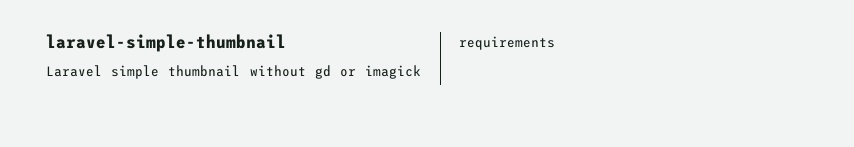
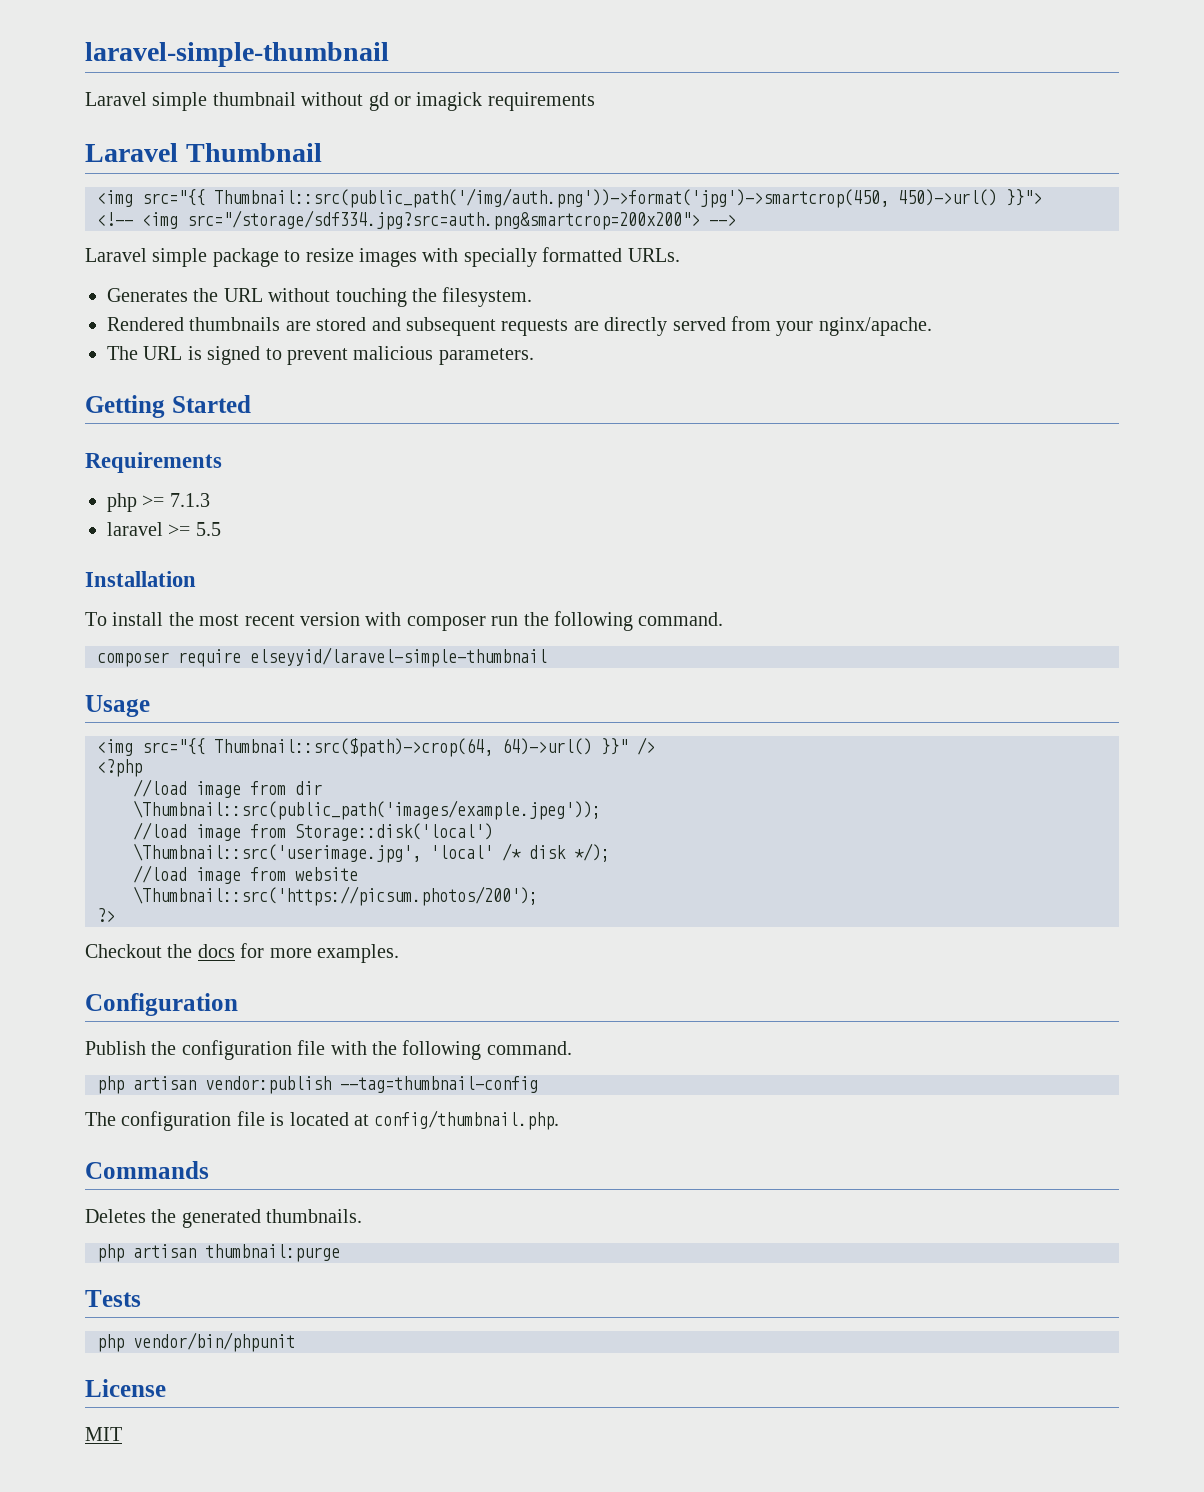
+ Laravel Thumbnail
+ <img src="{{ Thumbnail::src(public_path('/img/auth.png'))->format('jpg')->smartcrop(450, 450)->url() }}">
+ <!-- <img src="/storage/sdf334.jpg?src=auth.png&smartcrop=200x200"> -->
+ Laravel simple package to resize images with specially formatted URLs.
+ Generates the URL without touching the filesystem.
+ Rendered thumbnails are stored and subsequent requests are directly served from your nginx/apache.
+ The URL is signed to prevent malicious parameters.
+ Getting Started
+ Requirements
+ php >= 7.1.3
+ laravel >= 5.5
+ Installation
+ To install the most recent version with composer run the following command.
+ composer require elseyyid/laravel-simple-thumbnail
+ Usage
+ <img src="{{ Thumbnail::src($path)->crop(64, 64)->url() }}" />
+ <?php
+ //load image from dir
+ \Thumbnail::src(public_path('images/example.jpeg'));
+ //load image from Storage::disk('local')
+ \Thumbnail::src('userimage.jpg', 'local' /* disk */);
+ //load image from website
+ \Thumbnail::src('https://picsum.photos/200');
+ ?>
+ Checkout the docs for more examples.
+ Configuration
+ Publish the configuration file with the following command.
+ php artisan vendor:publish --tag=thumbnail-config
+ The configuration file is located at config/thumbnail.php.
+ Commands
+ Deletes the generated thumbnails.
+ php artisan thumbnail:purge
+ Tests
+ php vendor/bin/phpunit
+ License
+ MIT

